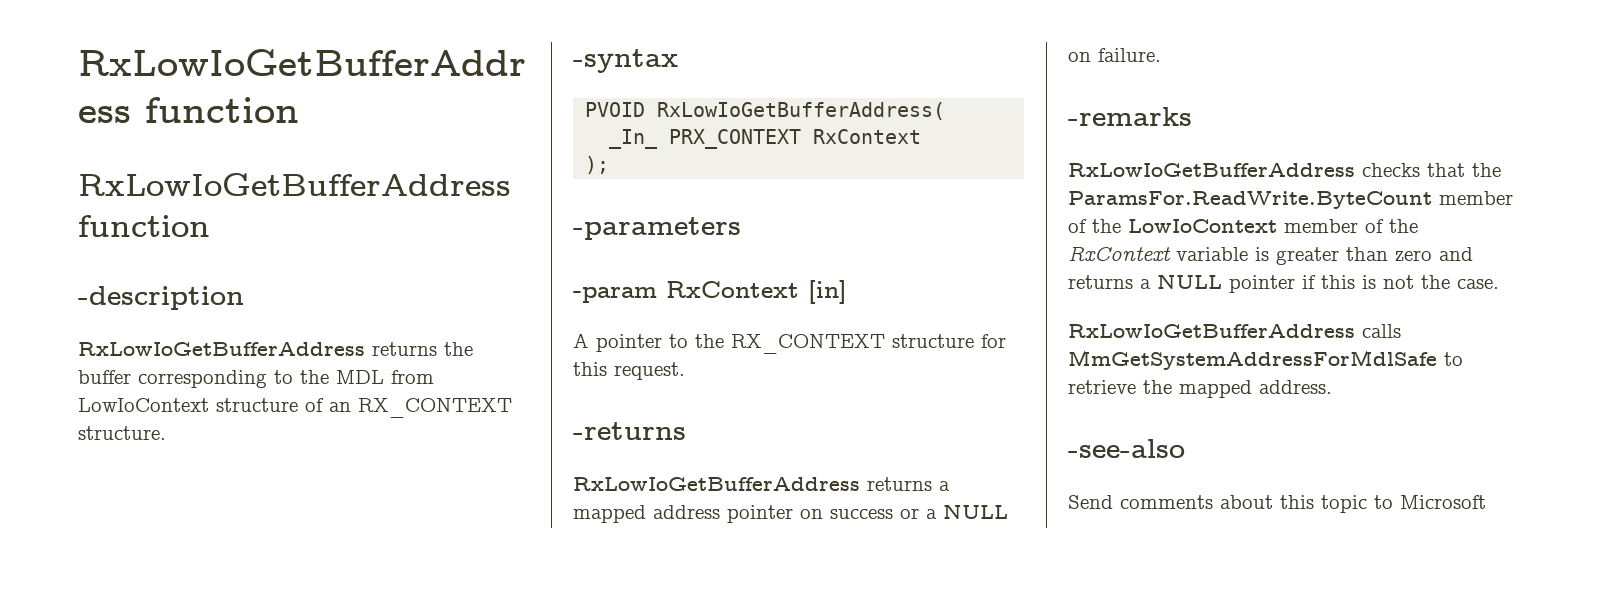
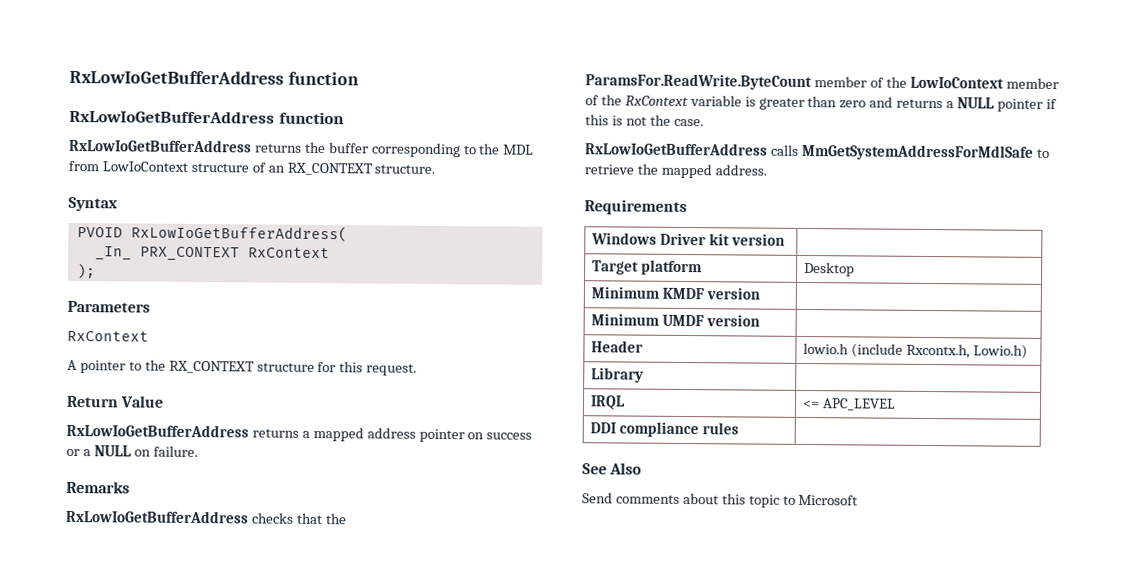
- -description
- -syntax
+ Syntax
- -parameters
- -param RxContext [in]
+ Parameters
+ RxContext
- -returns
+ Return Value
- -remarks
+ Remarks
- -see-also
+ Requirements
+ Windows Driver kit version |
+ Target platform | Desktop
+ Minimum KMDF version |
+ Minimum UMDF version |
+ Header | lowio.h (include Rxcontx.h, Lowio.h)
+ Library |
+ IRQL | <= APC_LEVEL
+ DDI compliance rules |
+ See Also

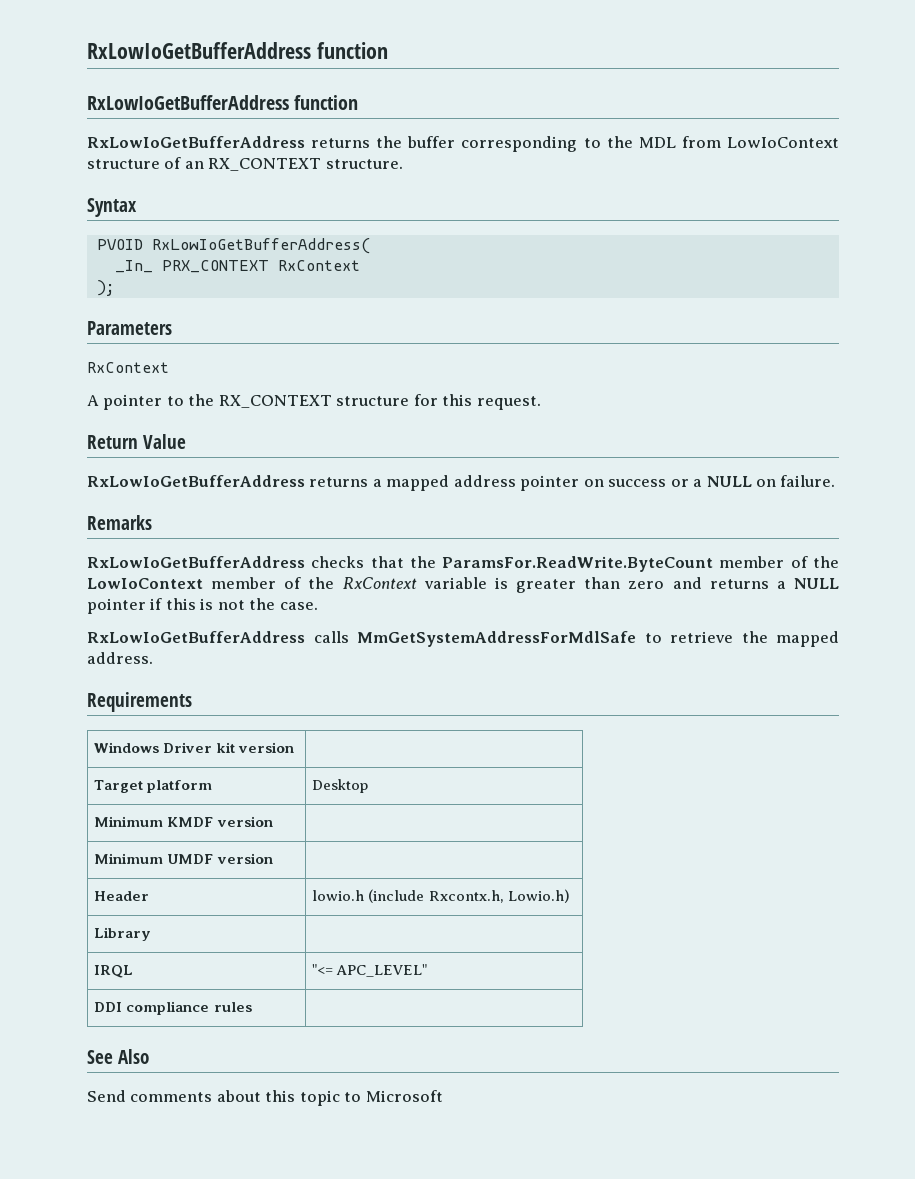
- IRQL | <= APC_LEVEL
+ IRQL | "<= APC_LEVEL"

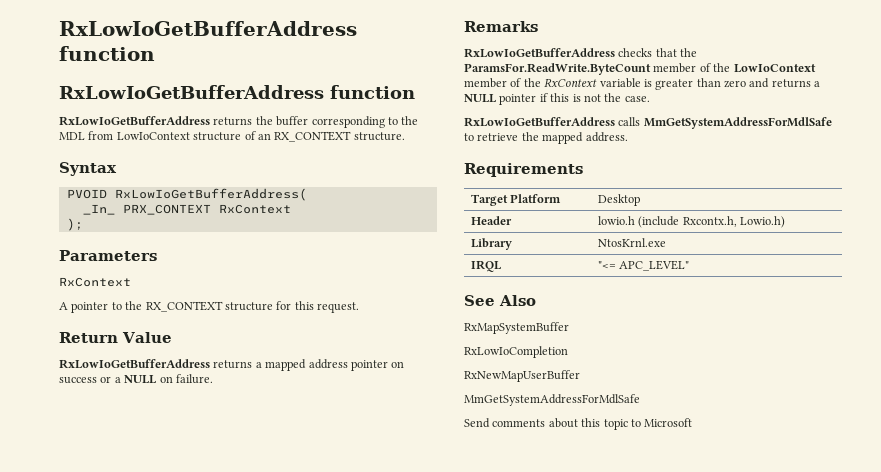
- Windows Driver kit version |
- Target platform | Desktop
+ Target Platform | Desktop
- Minimum KMDF version |
- Minimum UMDF version |
- Library |
+ Library | NtosKrnl.exe
- DDI compliance rules |
+ RxMapSystemBuffer
+ RxLowIoCompletion
+ RxNewMapUserBuffer
+ MmGetSystemAddressForMdlSafe

